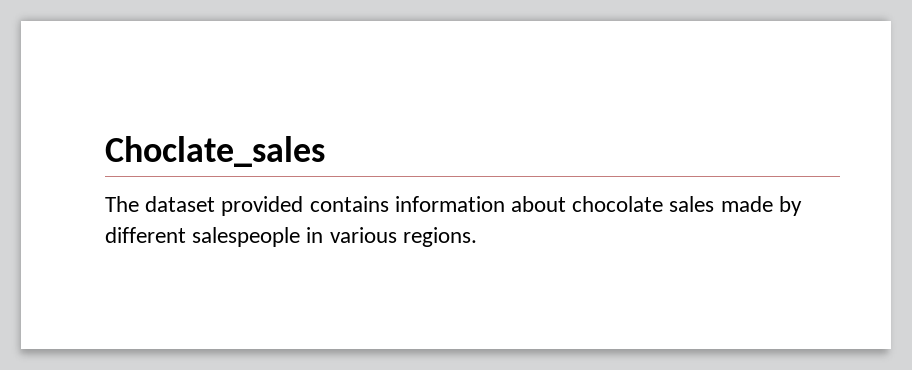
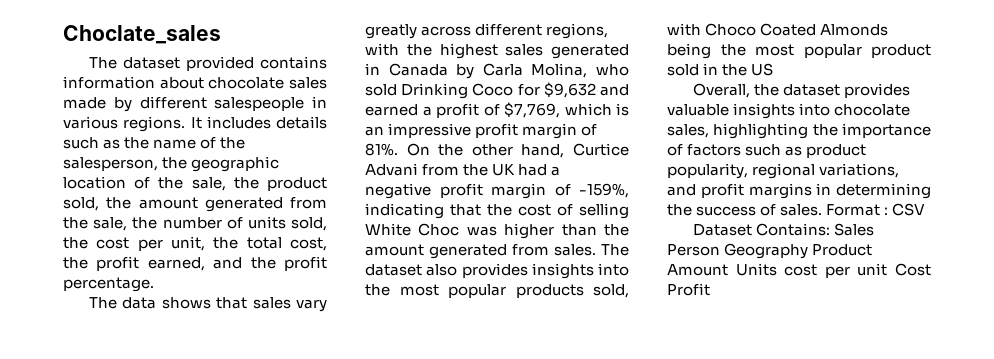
+ It includes details such as the name of the salesperson, the geographic location of the sale, the product sold, the amount generated from the sale, the number of units sold, the cost per unit, the total cost, the profit earned, and the profit percentage.
+ The data shows that sales vary greatly across different regions, with the highest sales generated in Canada by Carla Molina, who sold Drinking Coco for $9,632 and earned a profit of $7,769, which is an impressive profit margin of 81%. On the other hand, Curtice Advani from the UK had a negative profit margin of -159%, indicating that the cost of selling White Choc was higher than the amount generated from sales. The dataset also provides insights into the most popular products sold, with Choco Coated Almonds being the most popular product sold in the US
+ Overall, the dataset provides valuable insights into chocolate sales, highlighting the importance of factors such as product popularity, regional variations, and profit margins in determining the success of sales. Format : CSV
+ Dataset Contains: Sales Person Geography Product Amount Units cost per unit Cost Profit

